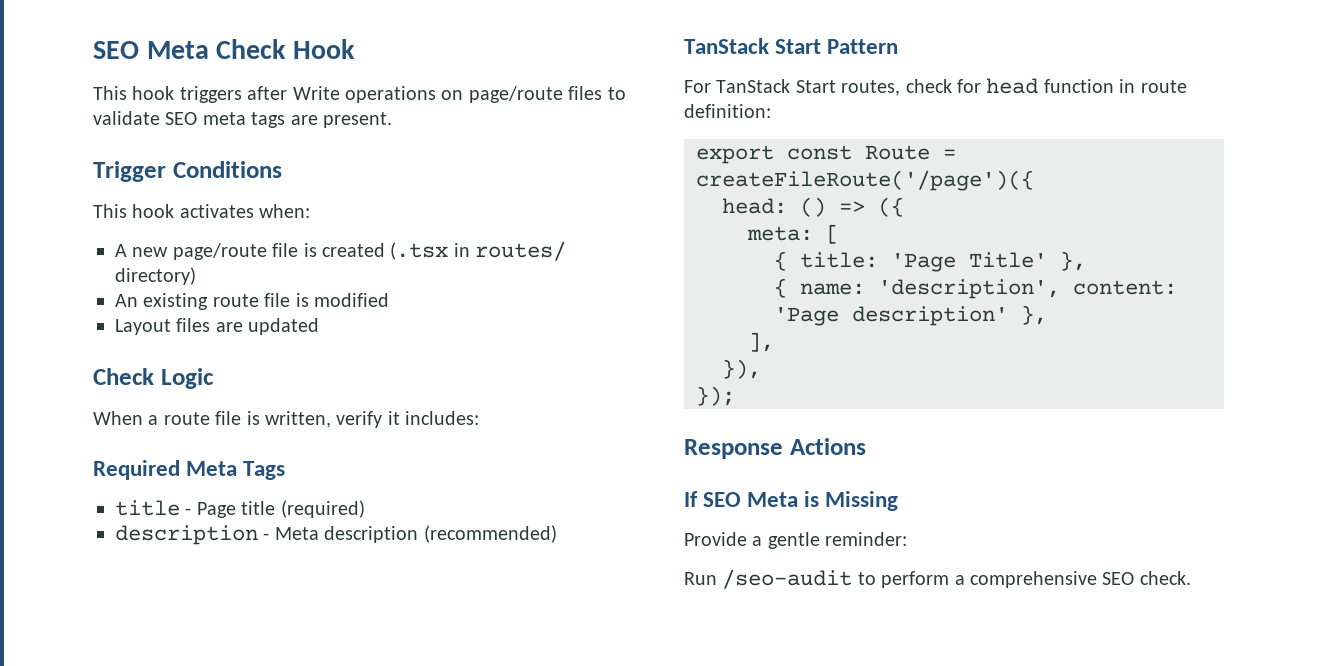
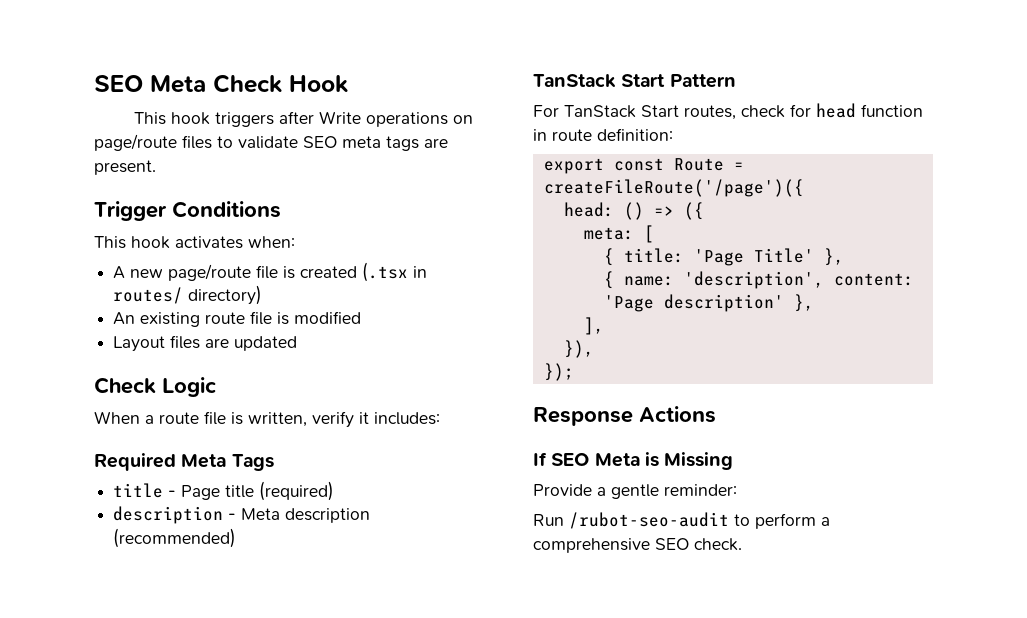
- Run /seo-audit to perform a comprehensive SEO check.
+ Run /rubot-seo-audit to perform a comprehensive SEO check.

